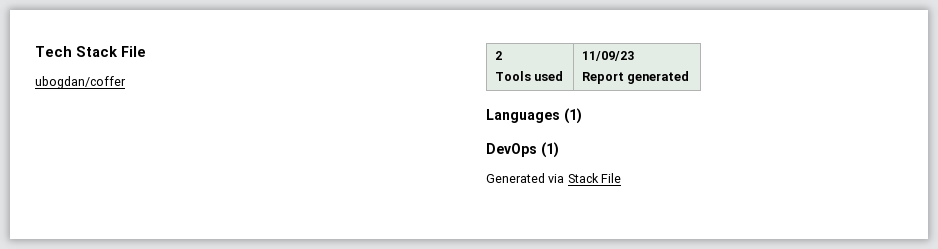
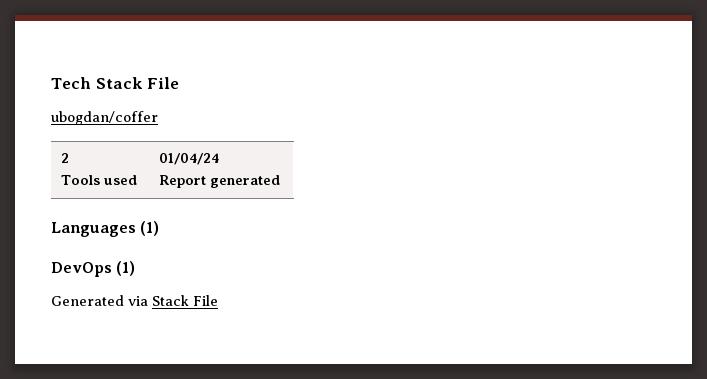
  2
- Tools used | 11/09/23
+ Tools used | 01/04/24

